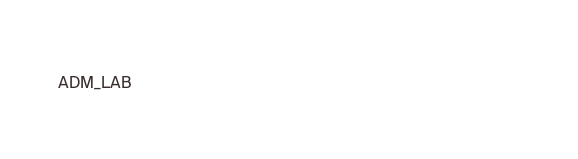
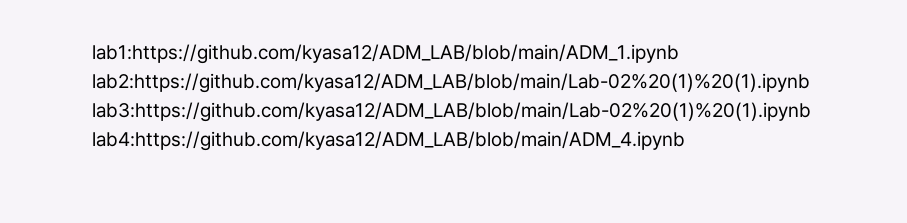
- ADM_LAB
+ lab1:https://github.com/kyasa12/ADM_LAB/blob/main/ADM_1.ipynb lab2:https://github.com/kyasa12/ADM_LAB/blob/main/Lab-02%20(1)%20(1).ipynb lab3:https://github.com/kyasa12/ADM_LAB/blob/main/Lab-02%20(1)%20(1).ipynb lab4:https://github.com/kyasa12/ADM_LAB/blob/main/ADM_4.ipynb

